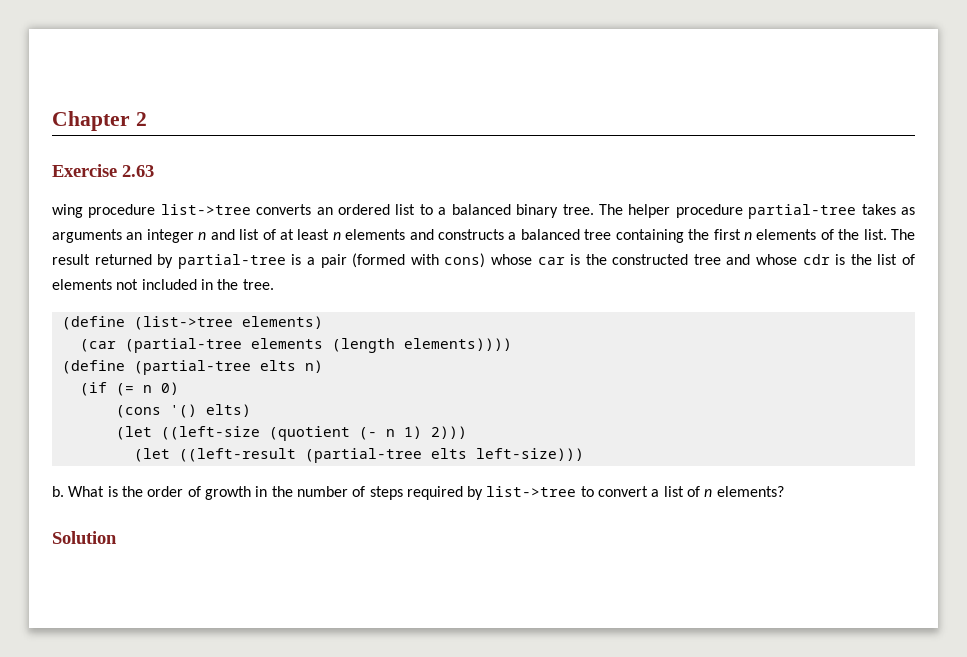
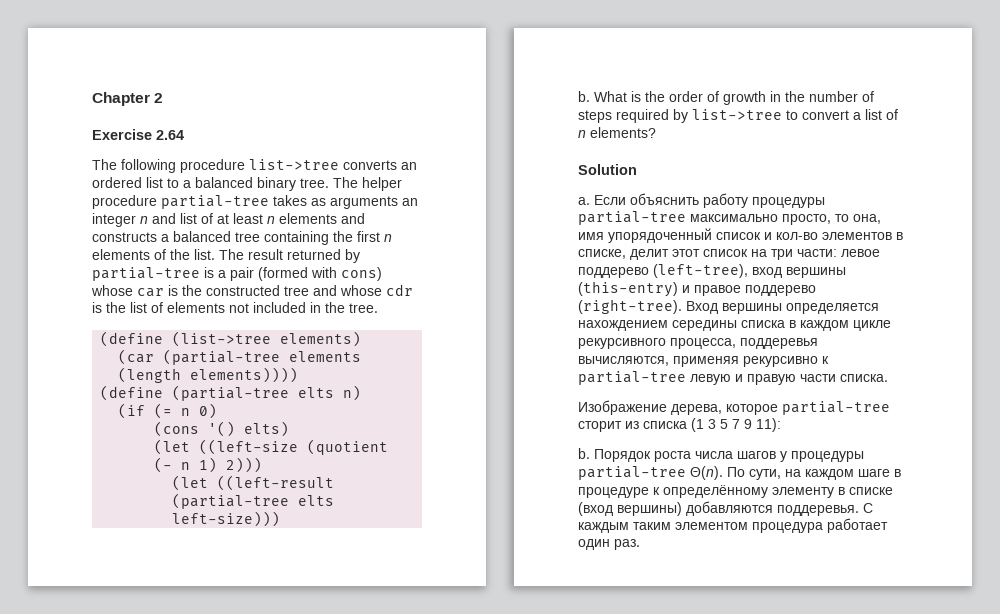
- Exercise 2.63
- wing procedure list->tree converts an ordered list to a balanced binary tree.
+ Exercise 2.64
+ The following procedure list->tree converts an ordered list to a balanced binary tree.
+ a. Если объяснить работу процедуры partial-tree максимально просто, то она, имя упорядоченный список и кол-во элементов в списке, делит этот список на три части: левое поддерево (left-tree), вход вершины (this-entry) и правое поддерево (right-tree). Вход вершины определяется нахождением середины списка в каждом цикле рекурсивного процесса, поддеревья вычисляются, применяя рекурсивно к partial-tree левую и правую части списка.
+ Изображение дерева, которое partial-tree сторит из списка (1 3 5 7 9 11):
+ b. Порядок роста числа шагов у процедуры partial-tree Θ(n). По сути, на каждом шаге в процедуре к определённому элементу в списке (вход вершины) добавляются поддеревья. С каждым таким элементом процедура работает один раз.

